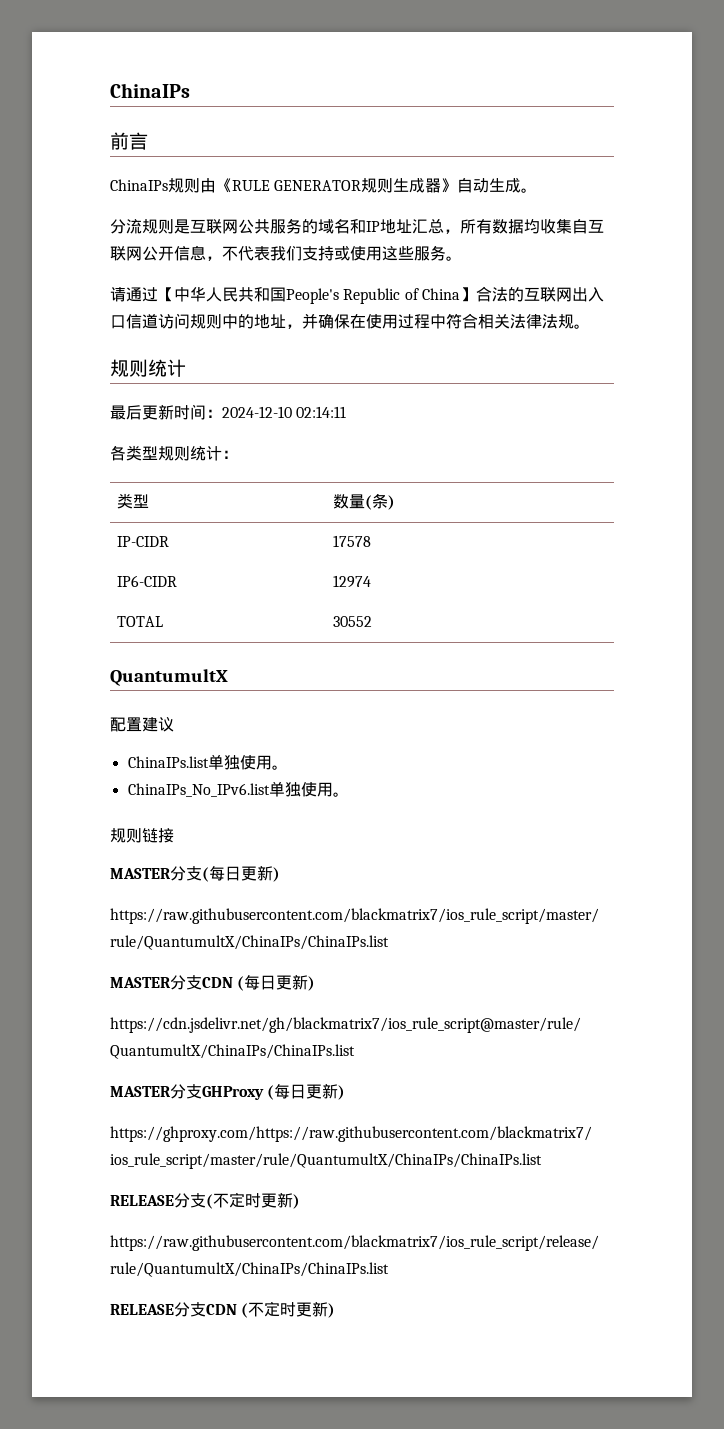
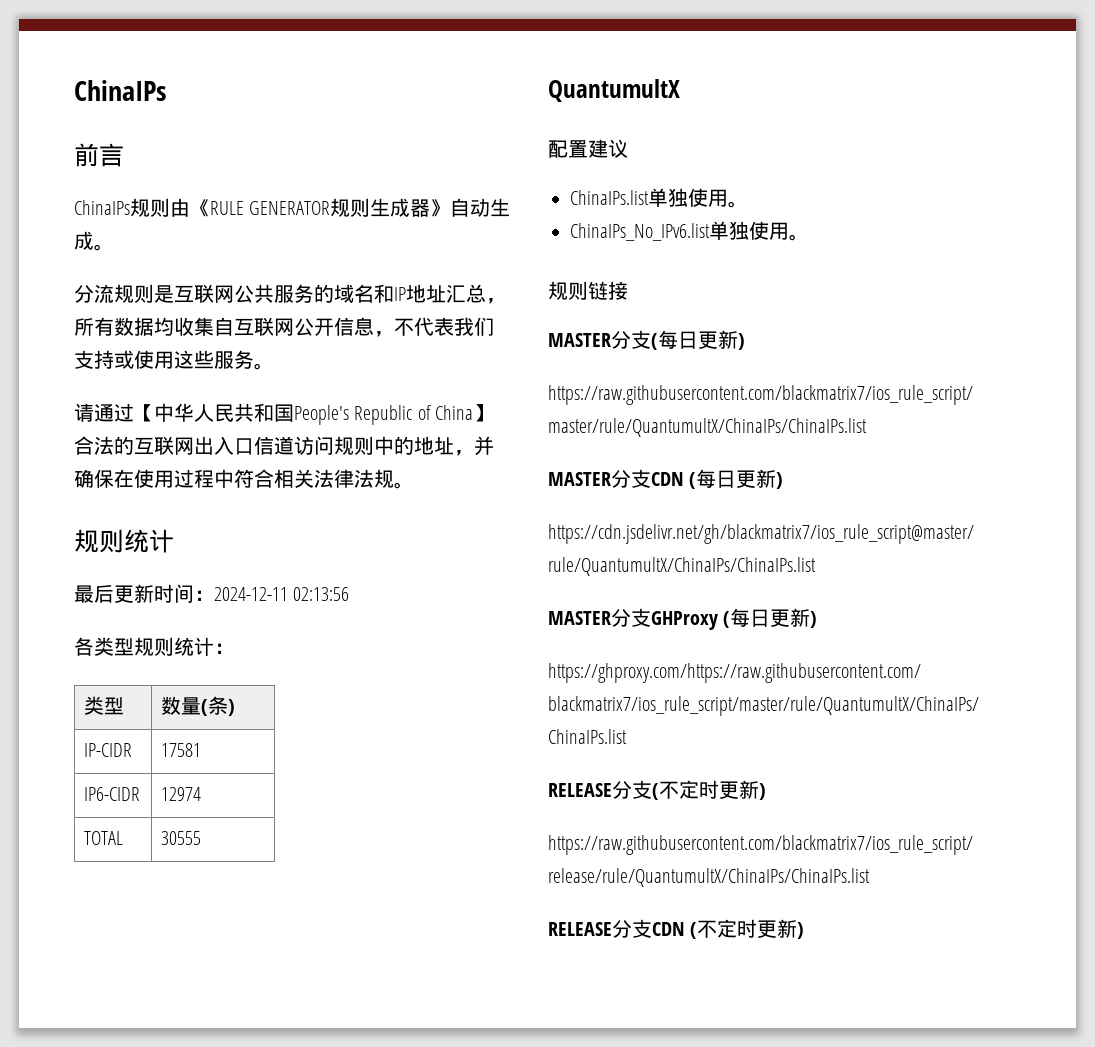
- 最后更新时间：2024-12-10 02:14:11
+ 最后更新时间：2024-12-11 02:13:56
- IP-CIDR | 17578
+ IP-CIDR | 17581
- TOTAL | 30552
+ TOTAL | 30555

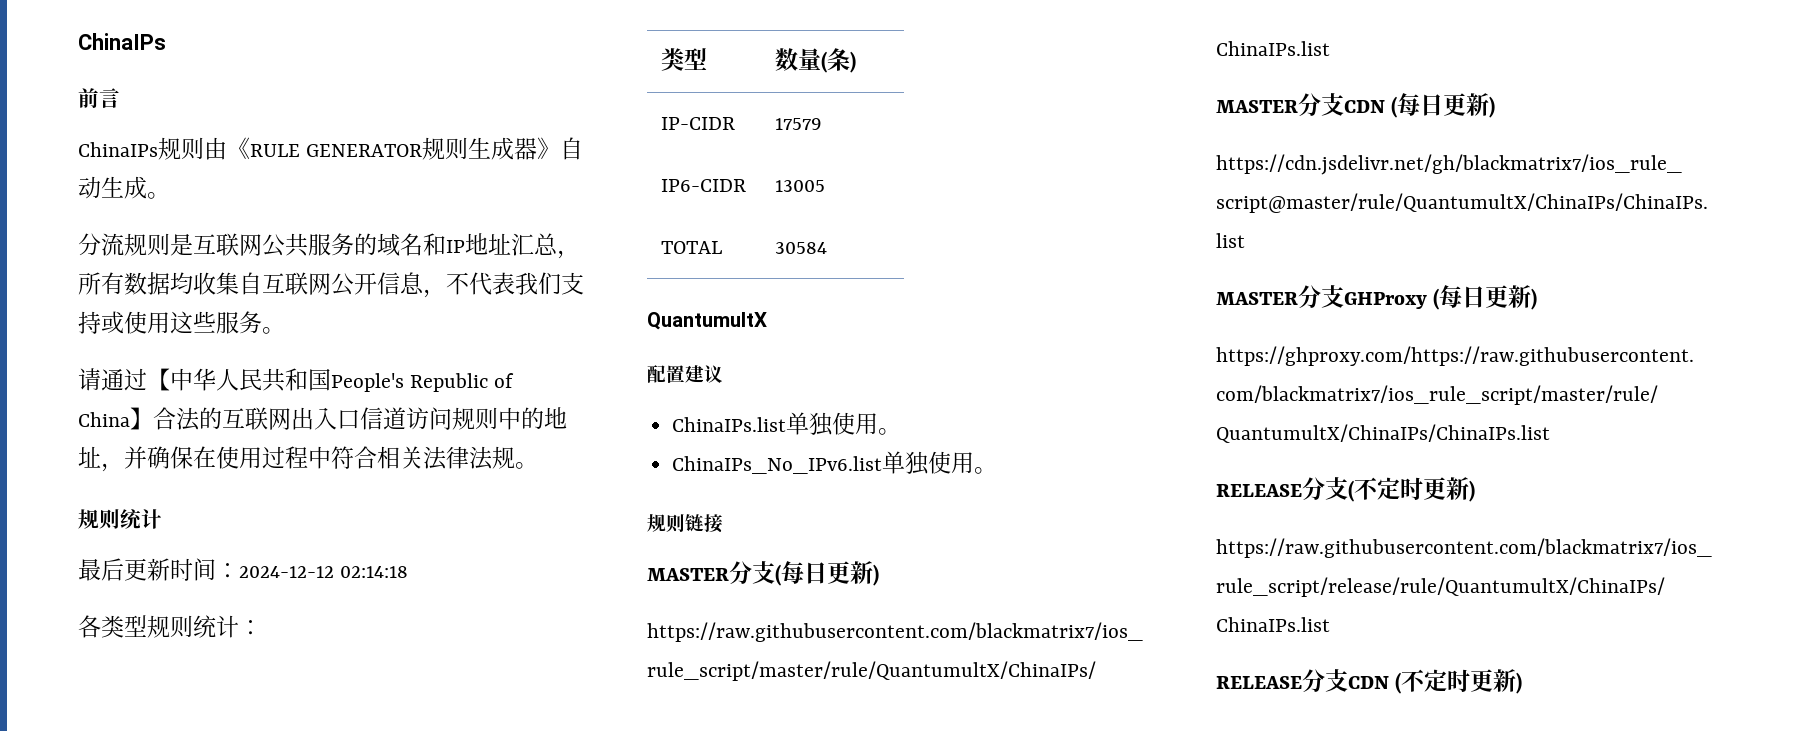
- 最后更新时间：2024-12-11 02:13:56
+ 最后更新时间：2024-12-12 02:14:18
- IP-CIDR | 17581
+ IP-CIDR | 17579
- IP6-CIDR | 12974
+ IP6-CIDR | 13005
- TOTAL | 30555
+ TOTAL | 30584

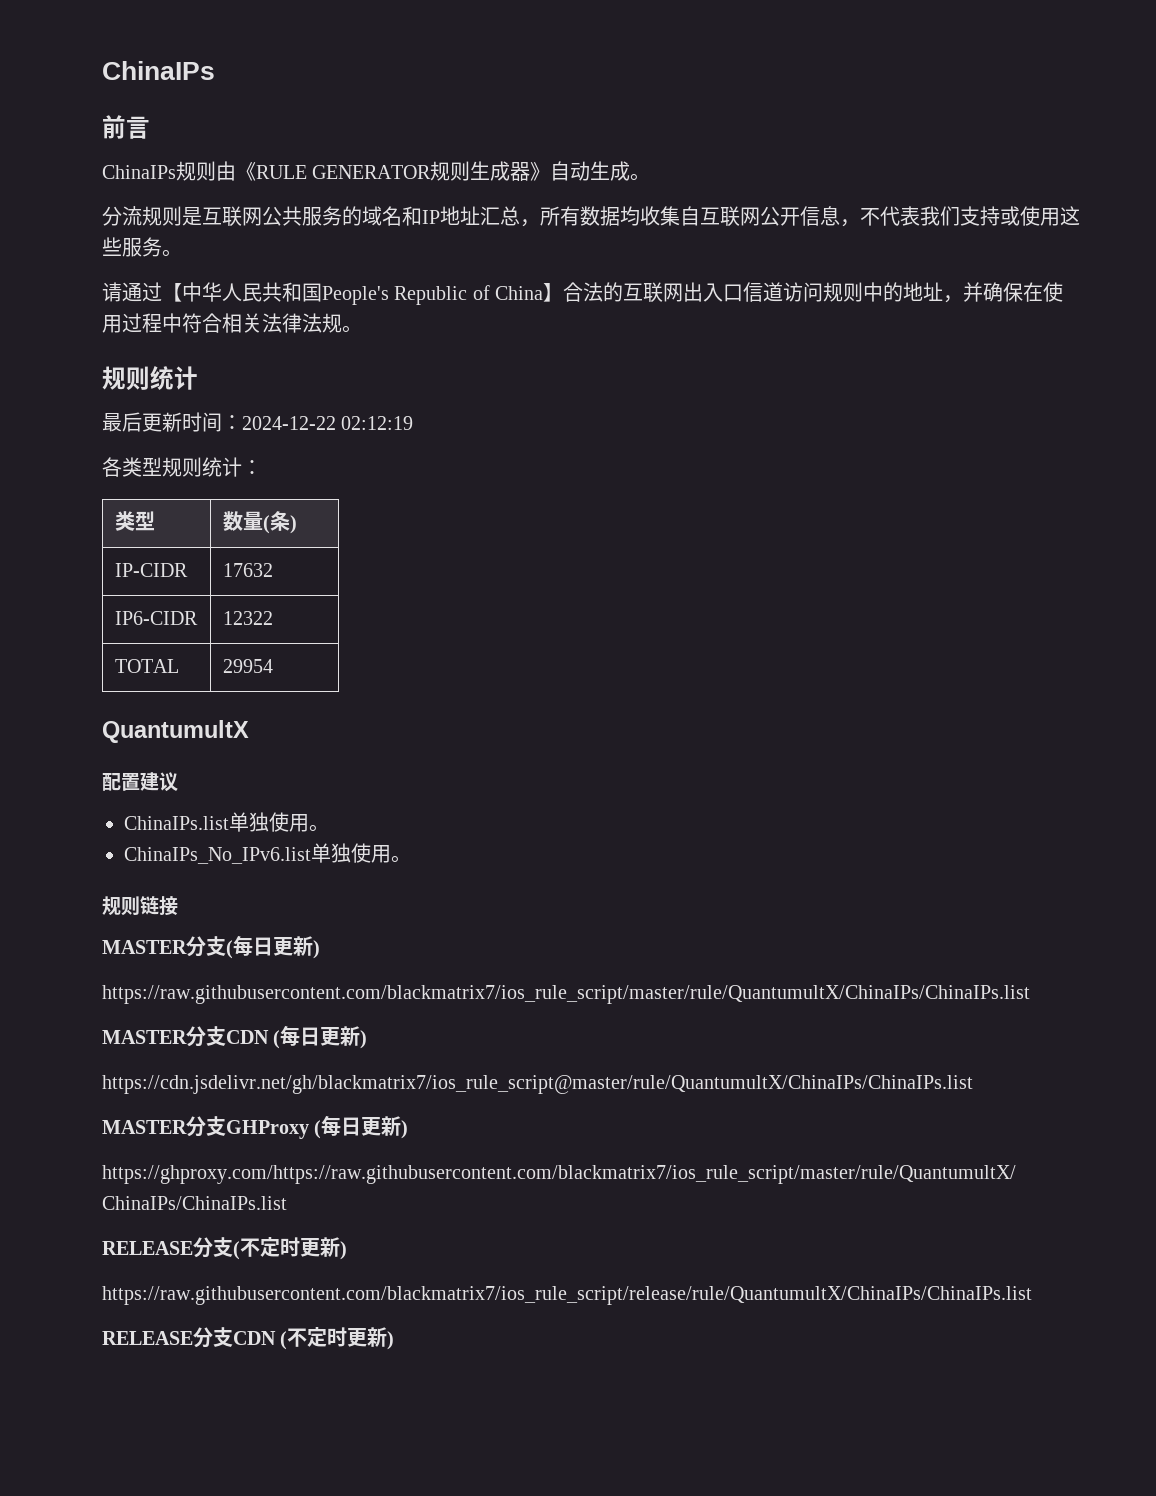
- 最后更新时间：2024-12-12 02:14:18
+ 最后更新时间：2024-12-22 02:12:19
- IP-CIDR | 17579
+ IP-CIDR | 17632
- IP6-CIDR | 13005
+ IP6-CIDR | 12322
- TOTAL | 30584
+ TOTAL | 29954

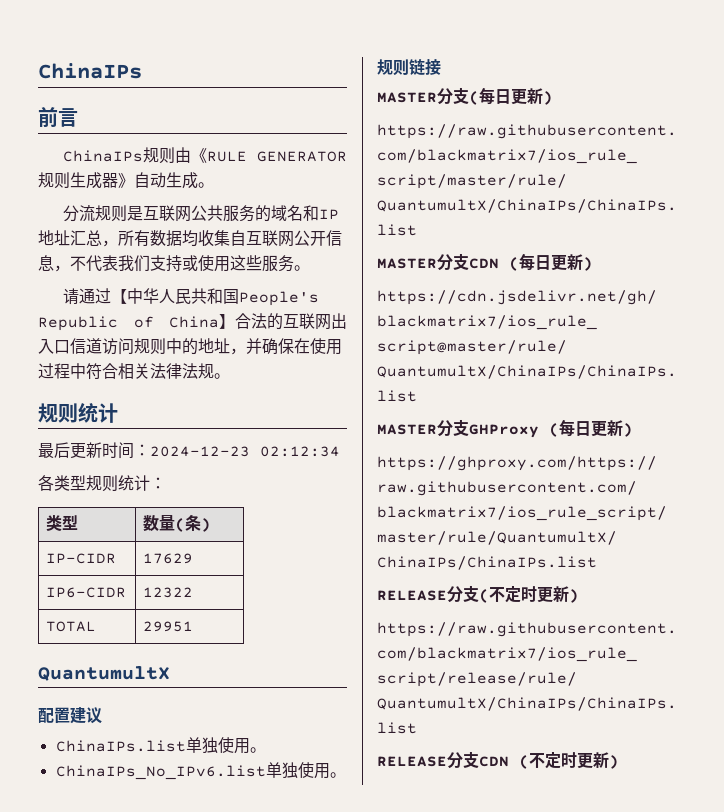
- 最后更新时间：2024-12-22 02:12:19
+ 最后更新时间：2024-12-23 02:12:34
- IP-CIDR | 17632
+ IP-CIDR | 17629
- TOTAL | 29954
+ TOTAL | 29951

